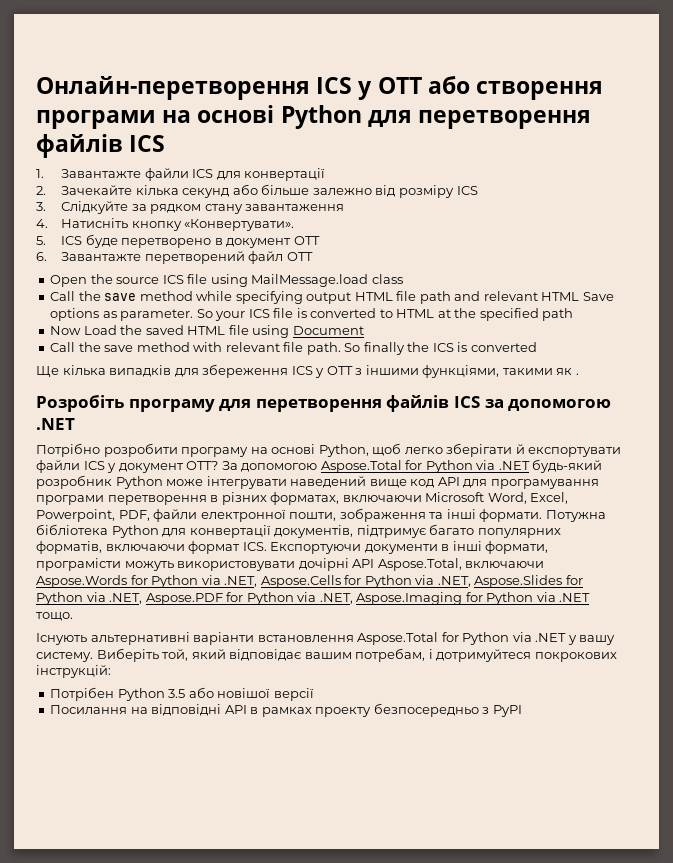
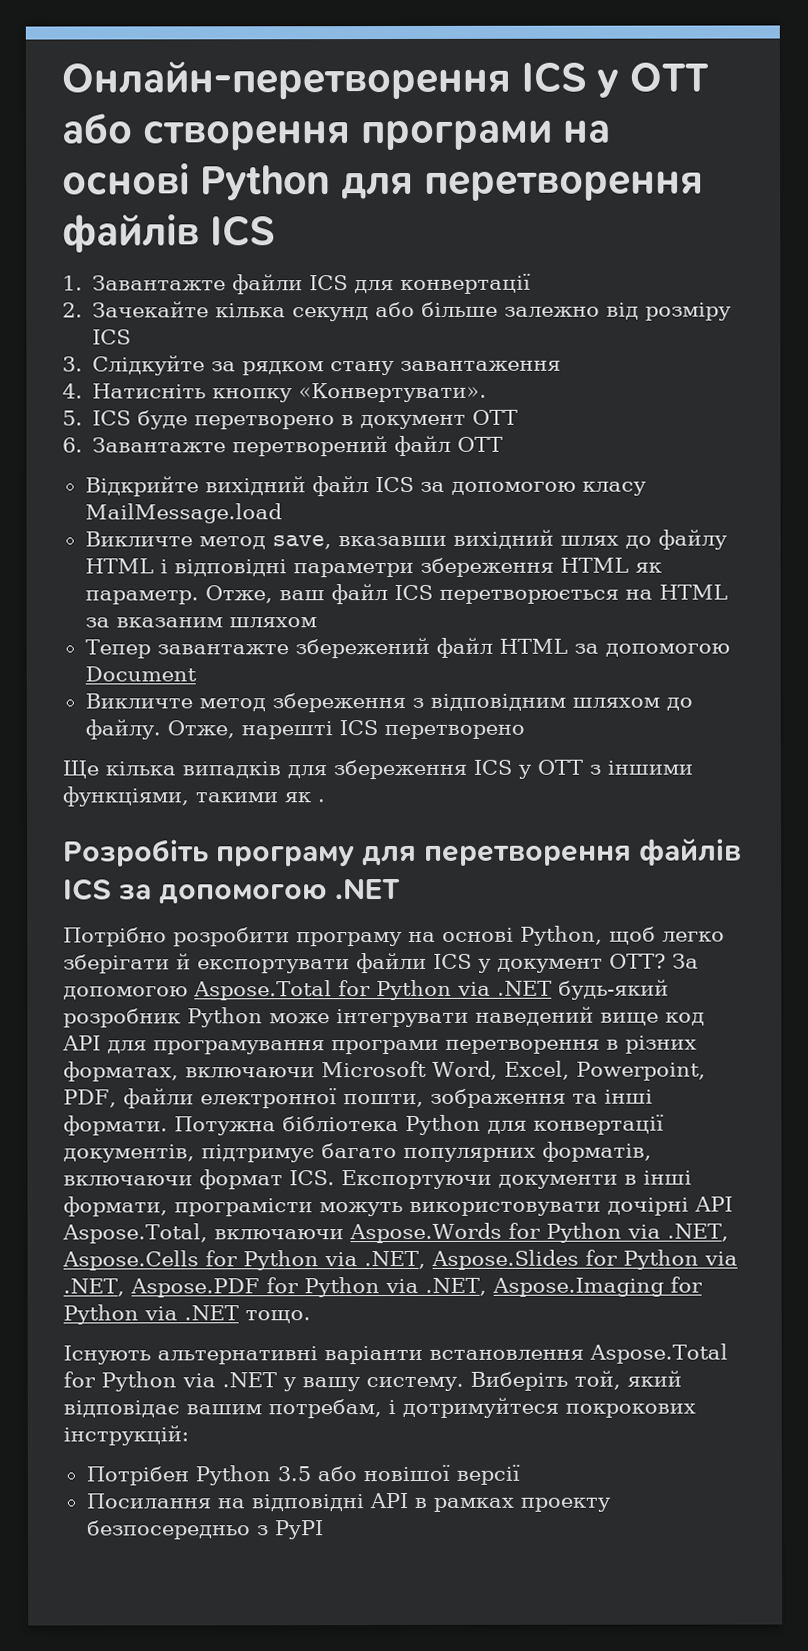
- Open the source ICS file using MailMessage.load class
- Call the save method while specifying output HTML file path and relevant HTML Save options as parameter. So your ICS file is converted to HTML at the specified path
- Now Load the saved HTML file using Document
- Call the save method with relevant file path. So finally the ICS is converted
+ Відкрийте вихідний файл ICS за допомогою класу MailMessage.load
+ Викличте метод save, вказавши вихідний шлях до файлу HTML і відповідні параметри збереження HTML як параметр. Отже, ваш файл ICS перетворюється на HTML за вказаним шляхом
+ Тепер завантажте збережений файл HTML за допомогою Document
+ Викличте метод збереження з відповідним шляхом до файлу. Отже, нарешті ICS перетворено

